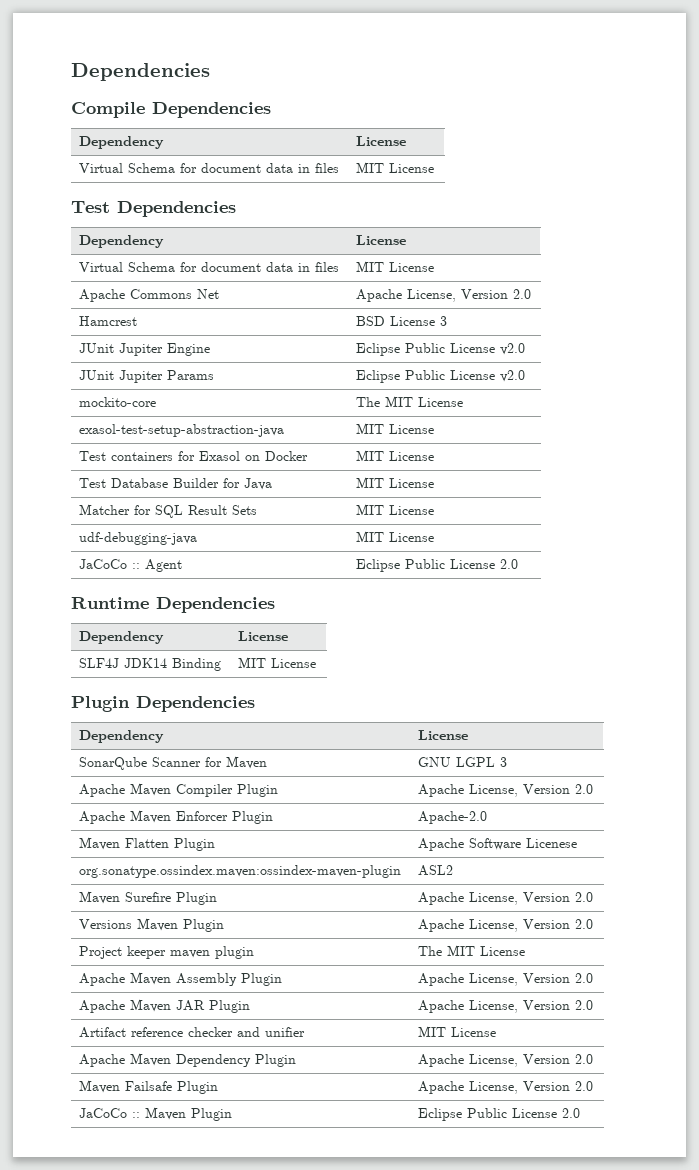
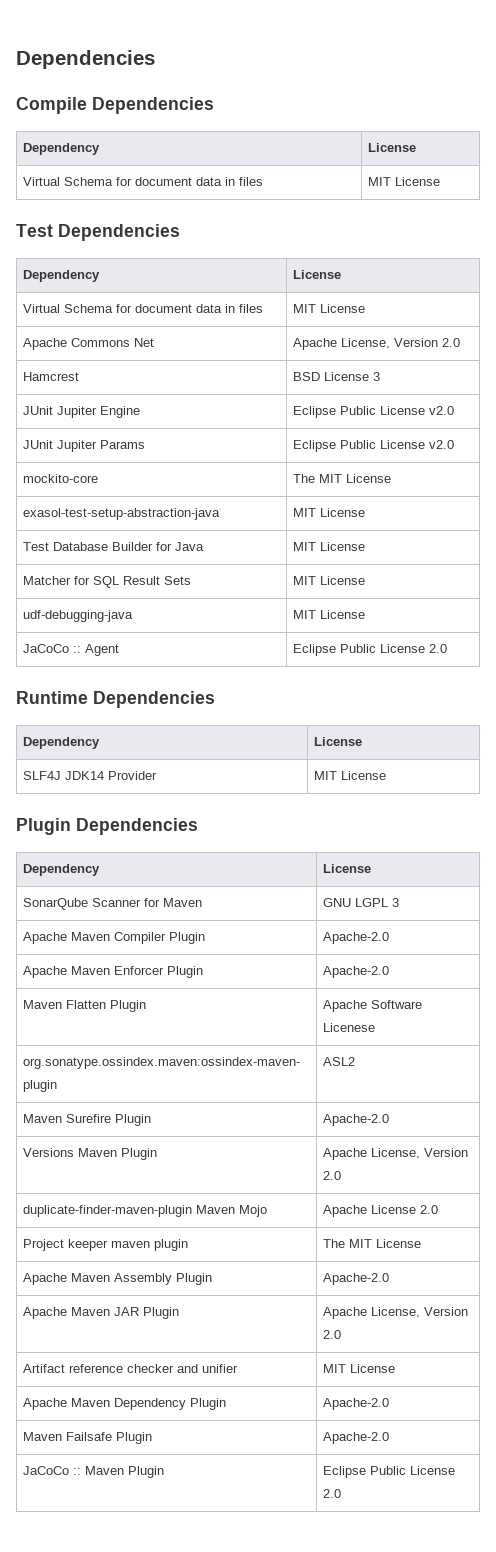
- Test containers for Exasol on Docker | MIT License
- SLF4J JDK14 Binding | MIT License
+ SLF4J JDK14 Provider | MIT License
- Apache Maven Compiler Plugin | Apache License, Version 2.0
+ Apache Maven Compiler Plugin | Apache-2.0
- Maven Surefire Plugin | Apache License, Version 2.0
+ Maven Surefire Plugin | Apache-2.0
+ duplicate-finder-maven-plugin Maven Mojo | Apache License 2.0
- Apache Maven Assembly Plugin | Apache License, Version 2.0
+ Apache Maven Assembly Plugin | Apache-2.0
- Apache Maven Dependency Plugin | Apache License, Version 2.0
+ Apache Maven Dependency Plugin | Apache-2.0
- Maven Failsafe Plugin | Apache License, Version 2.0
+ Maven Failsafe Plugin | Apache-2.0

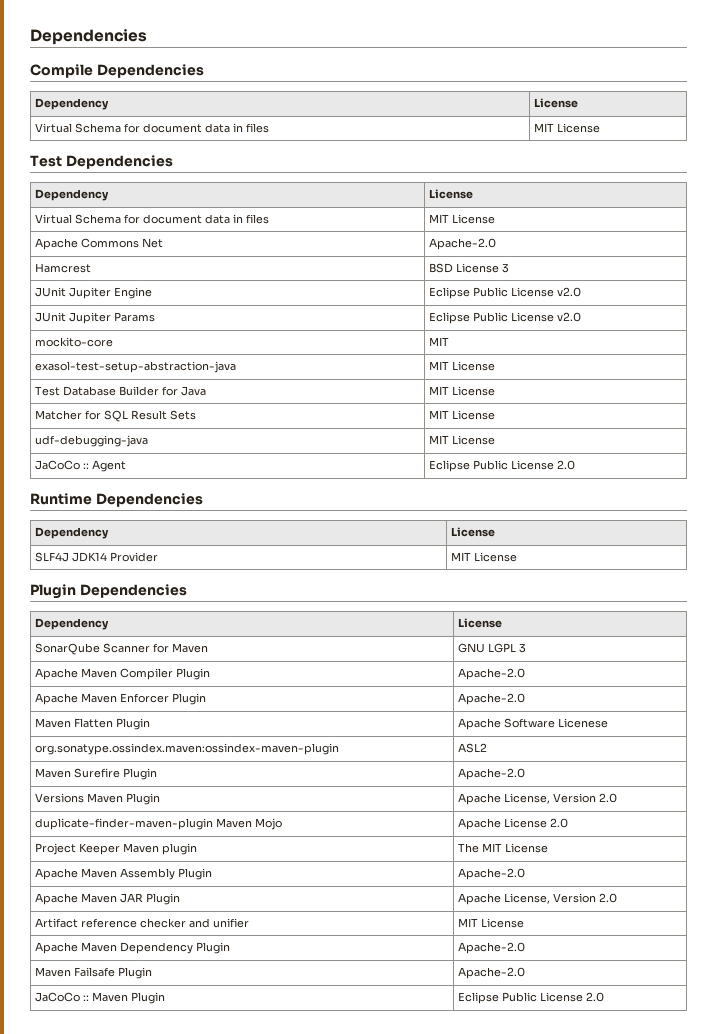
- Apache Commons Net | Apache License, Version 2.0
+ Apache Commons Net | Apache-2.0
- mockito-core | The MIT License
+ mockito-core | MIT
- Project keeper maven plugin | The MIT License
+ Project Keeper Maven plugin | The MIT License

